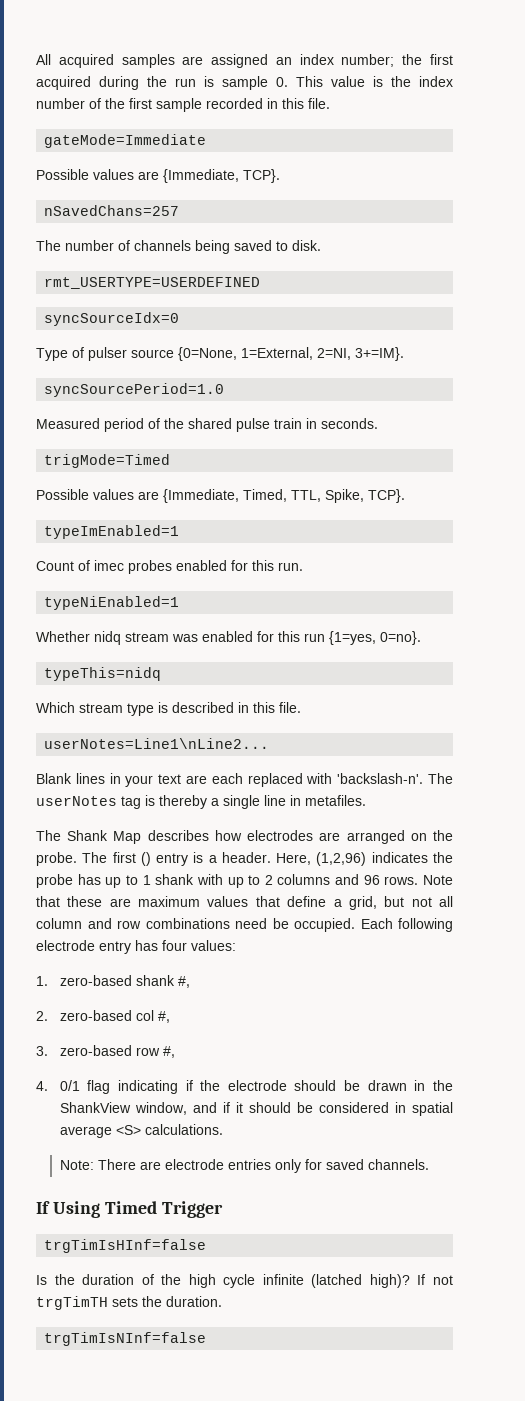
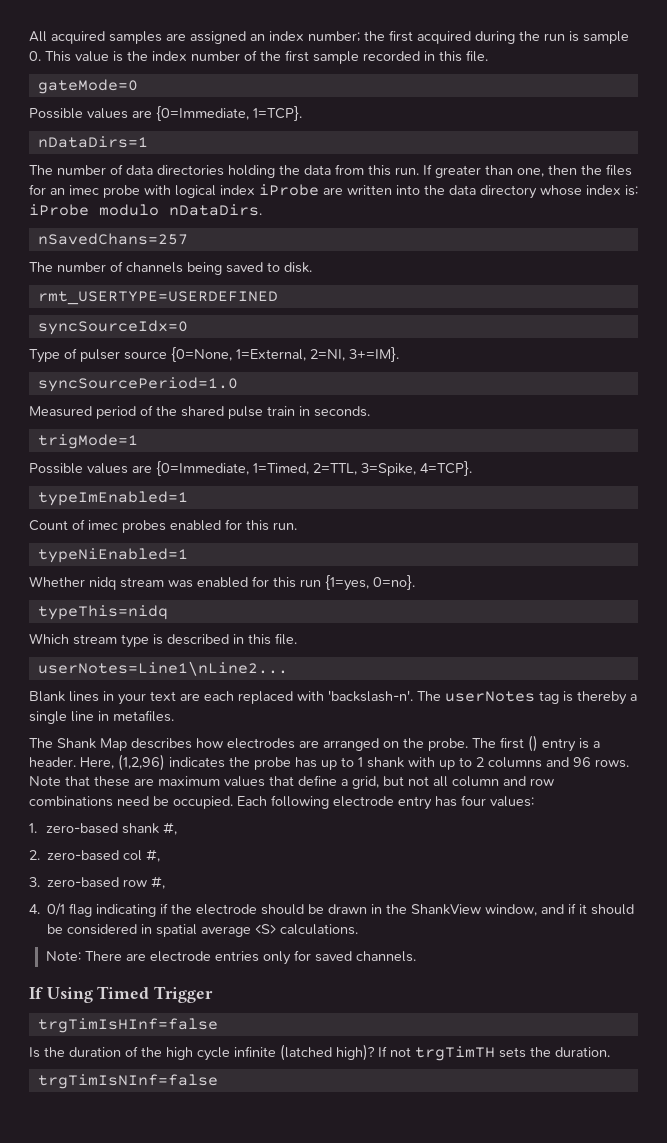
- gateMode=Immediate
- Possible values are {Immediate, TCP}.
+ gateMode=0
+ Possible values are {0=Immediate, 1=TCP}.
+ nDataDirs=1
+ The number of data directories holding the data from this run. If greater than one, then the files for an imec probe with logical index iProbe are written into the data directory whose index is: iProbe modulo nDataDirs.
- trigMode=Timed
- Possible values are {Immediate, Timed, TTL, Spike, TCP}.
+ trigMode=1
+ Possible values are {0=Immediate, 1=Timed, 2=TTL, 3=Spike, 4=TCP}.

